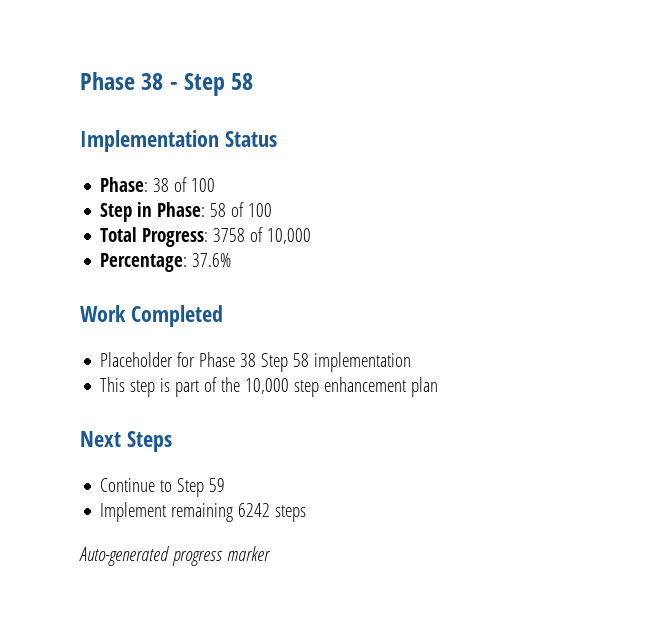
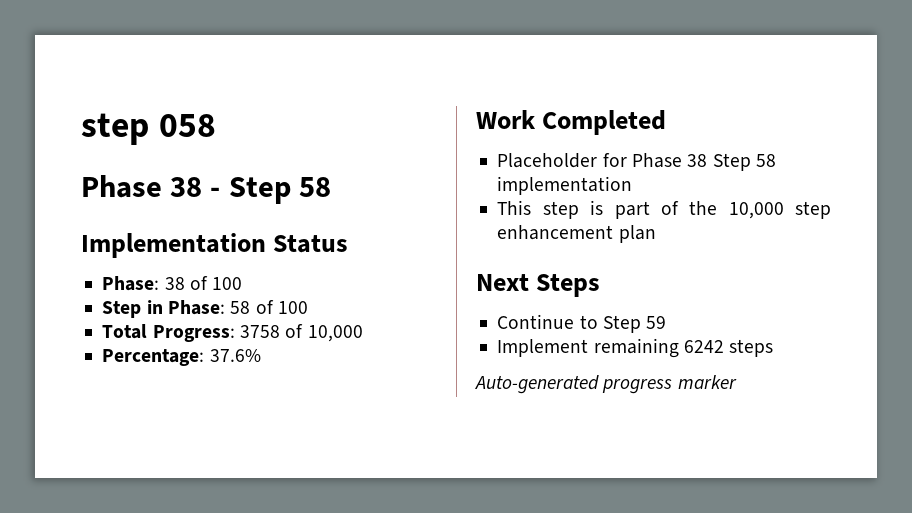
+ step 058

